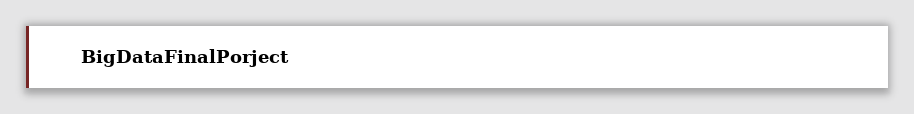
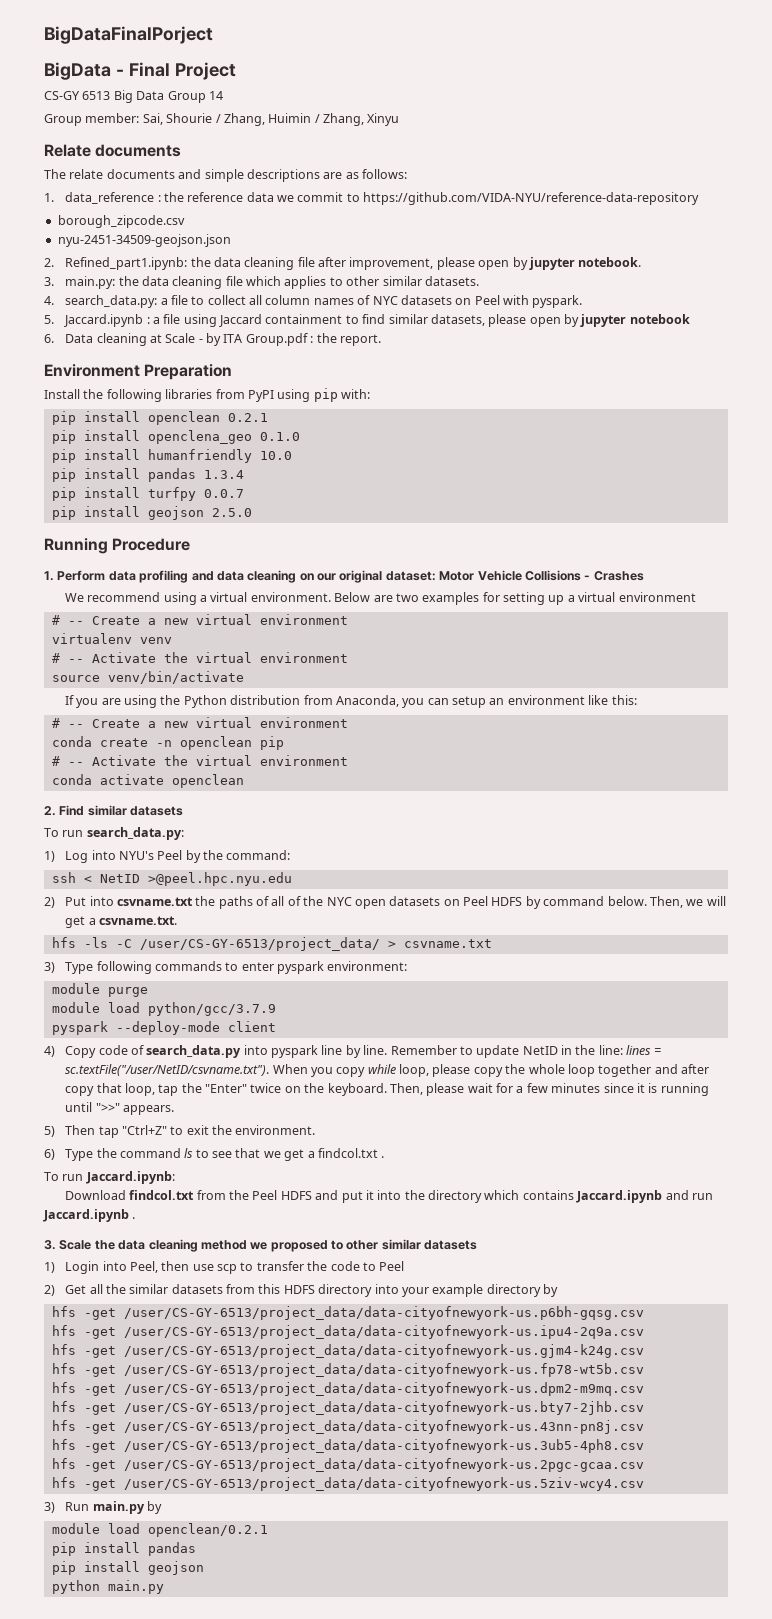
+ BigData - Final Project
+ CS-GY 6513 Big Data Group 14
+ Group member: Sai, Shourie / Zhang, Huimin / Zhang, Xinyu
+ Relate documents
+ The relate documents and simple descriptions are as follows:
+ 1. data_reference : the reference data we commit to https://github.com/VIDA-NYU/reference-data-repository
+ borough_zipcode.csv
+ nyu-2451-34509-geojson.json
+ 2. Refined_part1.ipynb: the data cleaning file after improvement, please open by jupyter notebook.
+ 3. main.py: the data cleaning file which applies to other similar datasets.
+ 4. search_data.py: a file to collect all column names of NYC datasets on Peel with pyspark.
+ 5. Jaccard.ipynb : a file using Jaccard containment to find similar datasets, please open by jupyter notebook
+ 6. Data cleaning at Scale - by ITA Group.pdf : the report.
+ Environment Preparation
+ Install the following libraries from PyPI using pip with:
+ pip install openclean 0.2.1
+ pip install openclena_geo 0.1.0
+ pip install humanfriendly 10.0
+ pip install pandas 1.3.4
+ pip install turfpy 0.0.7
+ pip install geojson 2.5.0
+ Running Procedure
+ 1. Perform data profiling and data cleaning on our original dataset: Motor Vehicle Collisions - Crashes
+ We recommend using a virtual environment. Below are two examples for setting up a virtual environment
+ # -- Create a new virtual environment
+ virtualenv venv
+ # -- Activate the virtual environment
+ source venv/bin/activate
+ If you are using the Python distribution from Anaconda, you can setup an environment like this:
+ # -- Create a new virtual environment
+ conda create -n openclean pip
+ # -- Activate the virtual environment
+ conda activate openclean
+ 2. Find similar datasets
+ To run search_data.py:
+ 1) Log into NYU's Peel by the command:
+ ssh < NetID >@peel.hpc.nyu.edu
+ 2) Put into csvname.txt the paths of all of the NYC open datasets on Peel HDFS by command below. Then, we will get a csvname.txt.
+ hfs -ls -C /user/CS-GY-6513/project_data/ > csvname.txt
+ 3) Type following commands to enter pyspark environment:
+ module purge
+ module load python/gcc/3.7.9
+ pyspark --deploy-mode client
+ 4) Copy code of search_data.py into pyspark line by line. Remember to update NetID in the line: lines = sc.textFile("/user/NetID/csvname.txt"). When you copy while loop, please copy the whole loop together and after copy that loop, tap the "Enter" twice on the keyboard. Then, please wait for a few minutes since it is running until ">>" appears.
+ 5) Then tap "Ctrl+Z" to exit the environment.
+ 6) Type the command ls to see that we get a findcol.txt .
+ To run Jaccard.ipynb:
+ Download findcol.txt from the Peel HDFS and put it into the directory which contains Jaccard.ipynb and run Jaccard.ipynb .
+ 3. Scale the data cleaning method we proposed to other similar datasets
+ 1) Login into Peel, then use scp to transfer the code to Peel
+ 2) Get all the similar datasets from this HDFS directory into your example directory by
+ hfs -get /user/CS-GY-6513/project_data/data-cityofnewyork-us.p6bh-gqsg.csv
+ hfs -get /user/CS-GY-6513/project_data/data-cityofnewyork-us.ipu4-2q9a.csv
+ hfs -get /user/CS-GY-6513/project_data/data-cityofnewyork-us.gjm4-k24g.csv
+ hfs -get /user/CS-GY-6513/project_data/data-cityofnewyork-us.fp78-wt5b.csv
+ hfs -get /user/CS-GY-6513/project_data/data-cityofnewyork-us.dpm2-m9mq.csv
+ hfs -get /user/CS-GY-6513/project_data/data-cityofnewyork-us.bty7-2jhb.csv
+ hfs -get /user/CS-GY-6513/project_data/data-cityofnewyork-us.43nn-pn8j.csv
+ hfs -get /user/CS-GY-6513/project_data/data-cityofnewyork-us.3ub5-4ph8.csv
+ hfs -get /user/CS-GY-6513/project_data/data-cityofnewyork-us.2pgc-gcaa.csv
+ hfs -get /user/CS-GY-6513/project_data/data-cityofnewyork-us.5ziv-wcy4.csv
+ 3) Run main.py by
+ module load openclean/0.2.1
+ pip install pandas
+ pip install geojson
+ python main.py

